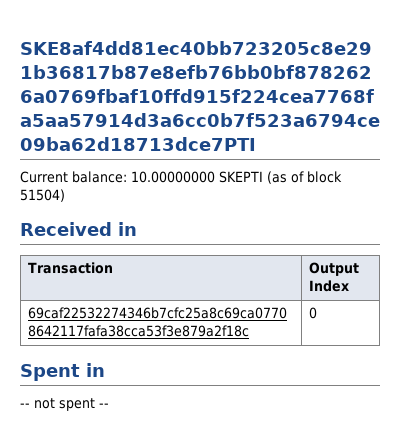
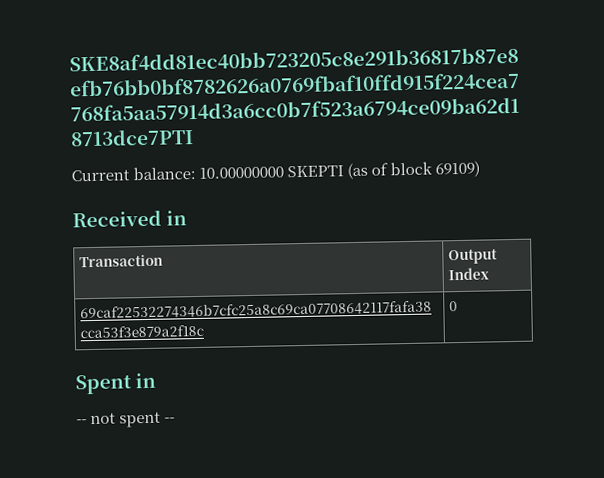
- Current balance: 10.00000000 SKEPTI (as of block 51504)
+ Current balance: 10.00000000 SKEPTI (as of block 69109)

